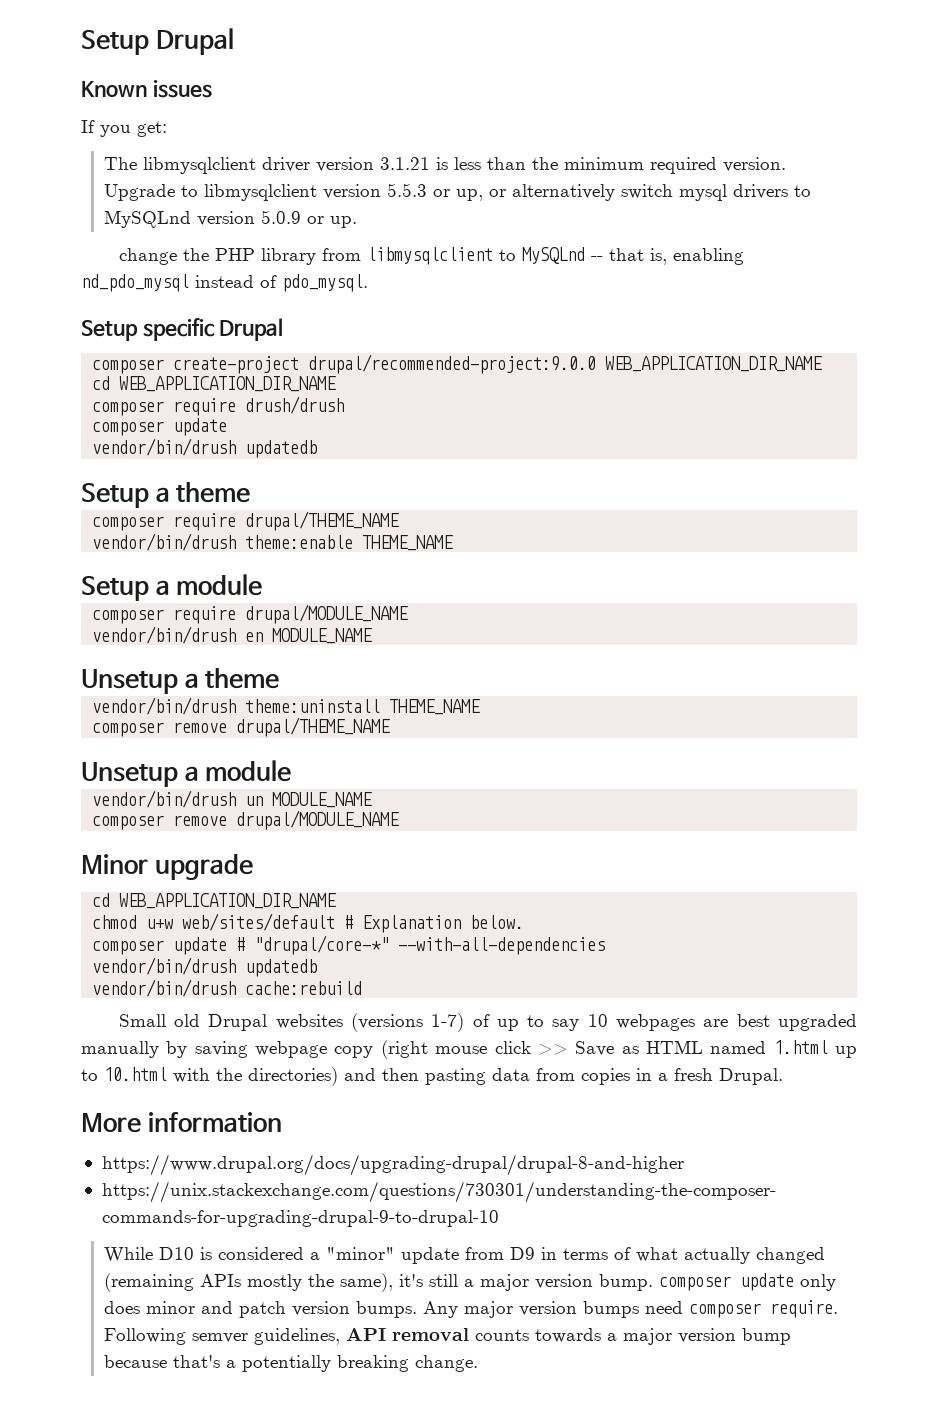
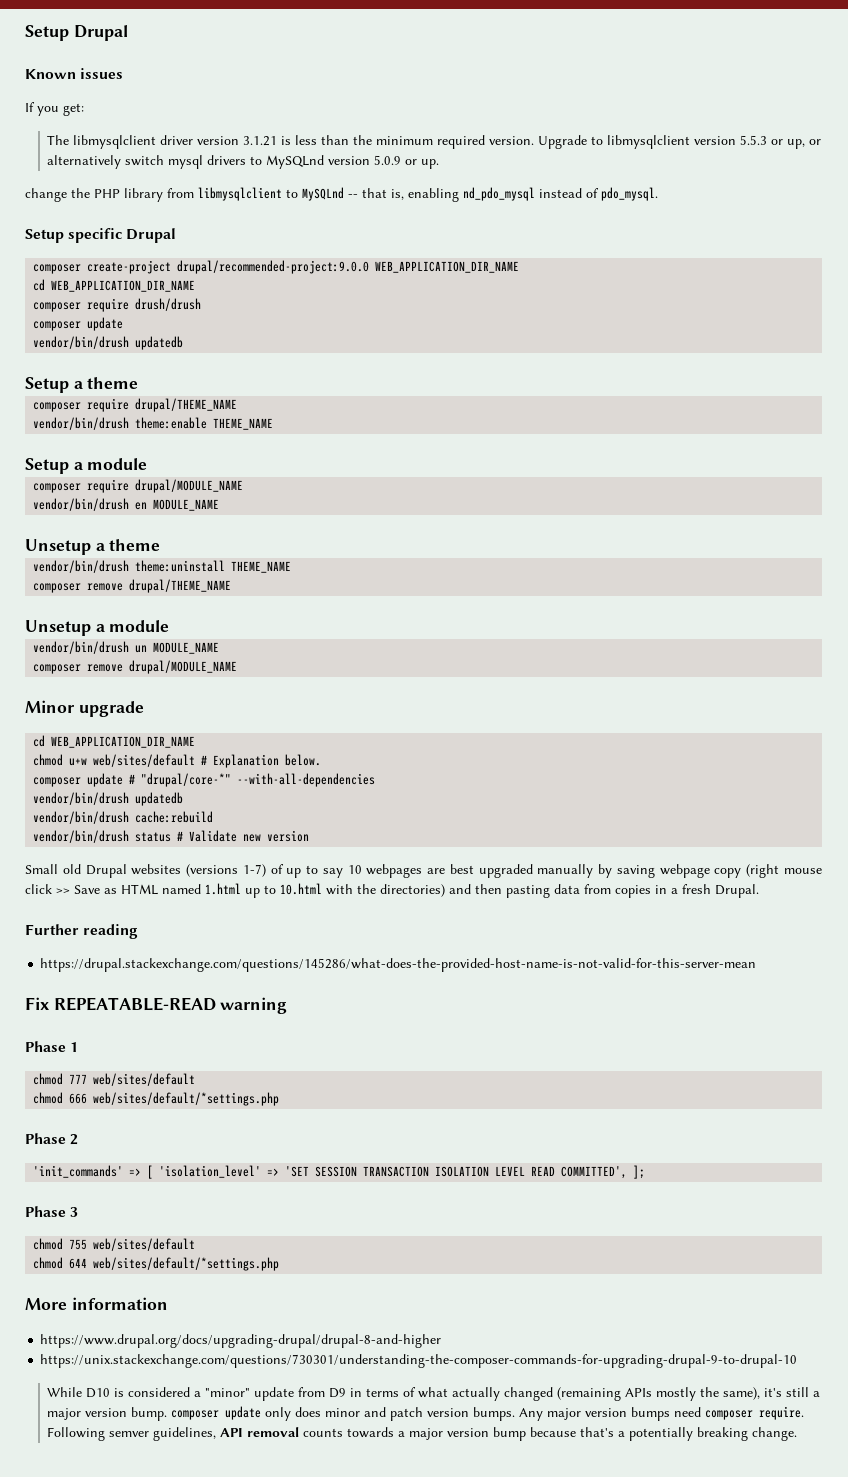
+ vendor/bin/drush status # Validate new version
+ Further reading
+ https://drupal.stackexchange.com/questions/145286/what-does-the-provided-host-name-is-not-valid-for-this-server-mean
+ Fix REPEATABLE-READ warning
+ Phase 1
+ chmod 777 web/sites/default
+ chmod 666 web/sites/default/*settings.php
+ Phase 2
+ 'init_commands' => [ 'isolation_level' => 'SET SESSION TRANSACTION ISOLATION LEVEL READ COMMITTED', ];
+ Phase 3
+ chmod 755 web/sites/default
+ chmod 644 web/sites/default/*settings.php

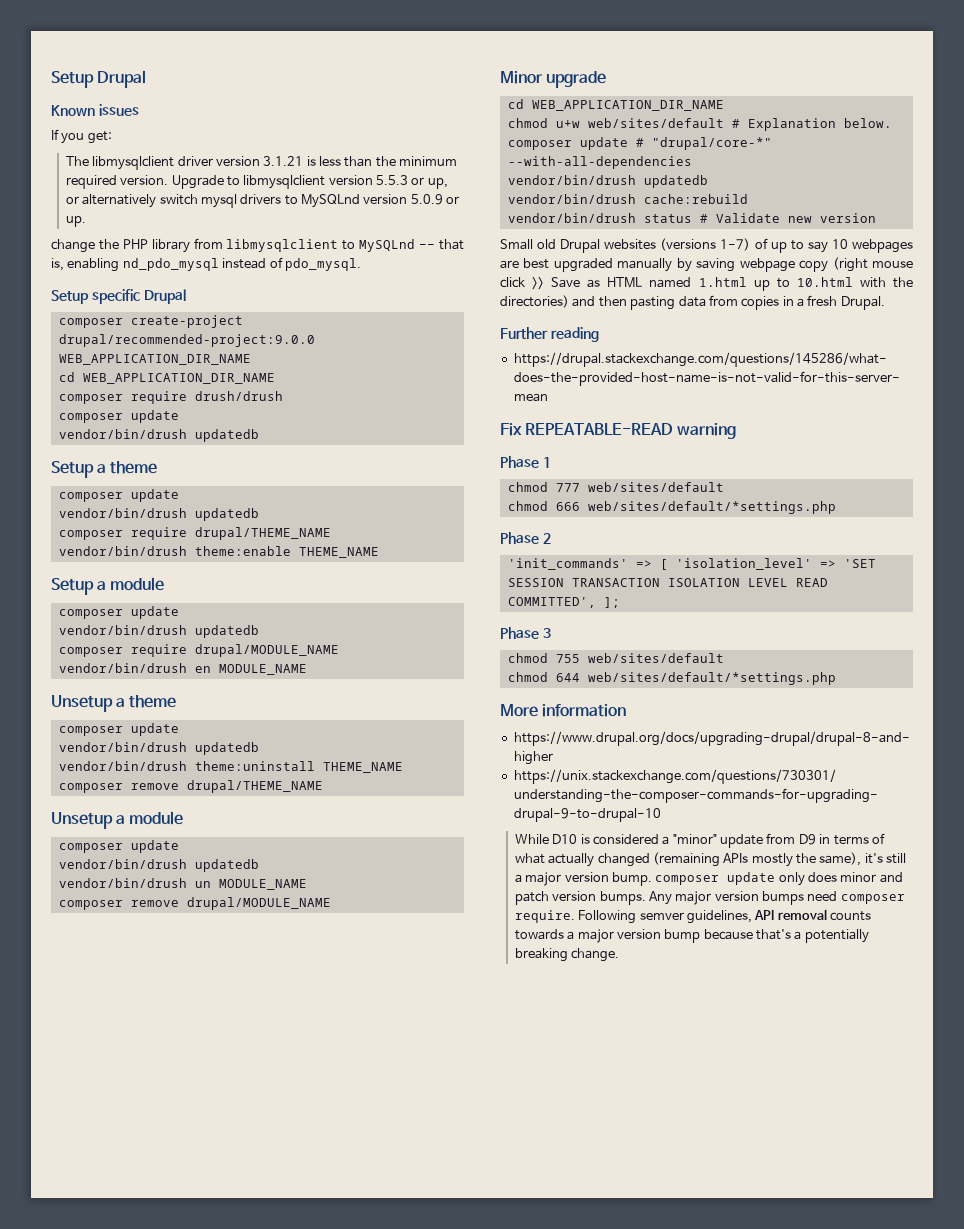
  Setup a theme
+ composer update
+ vendor/bin/drush updatedb
  Setup a module
+ composer update
+ vendor/bin/drush updatedb
  Unsetup a theme
+ composer update
+ vendor/bin/drush updatedb
  Unsetup a module
+ composer update
+ vendor/bin/drush updatedb

